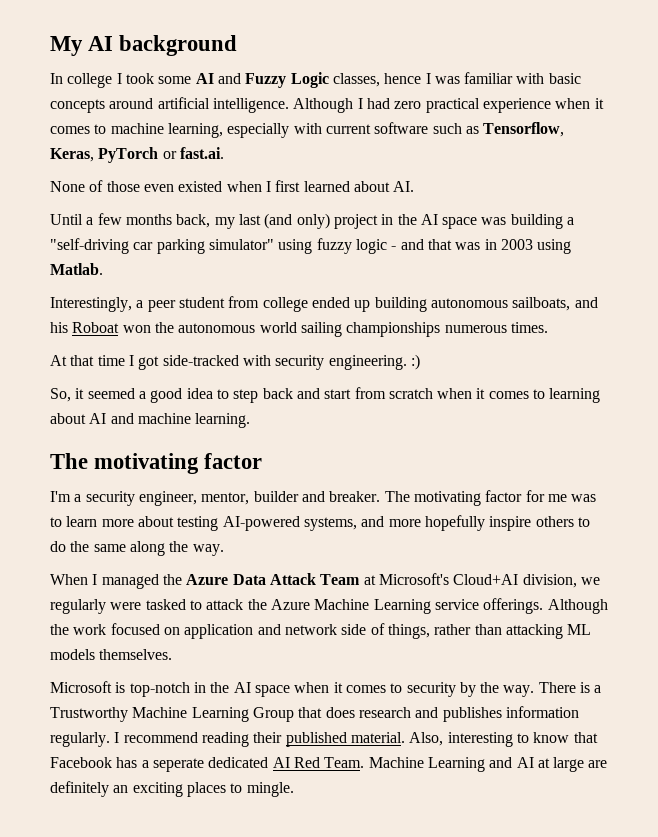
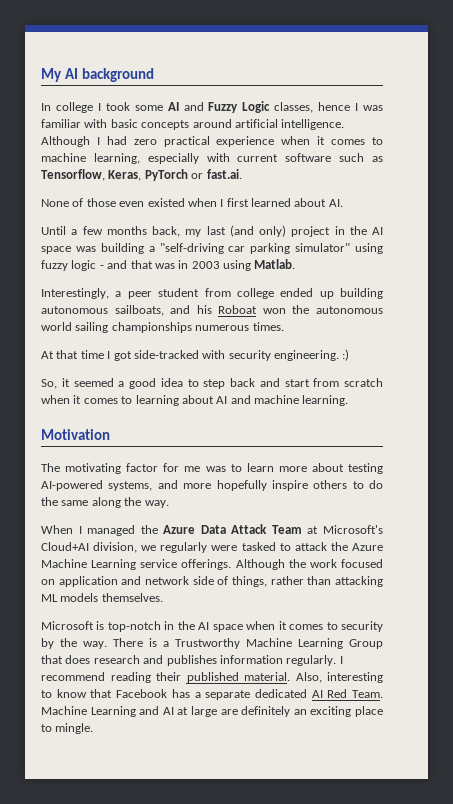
  So, it seemed a good idea to step back and start from scratch when it comes to learning about AI and machine learning.
- The motivating factor
- I'm a security engineer, mentor, builder and breaker. The motivating factor for me was to learn more about testing AI-powered systems, and more hopefully inspire others to do the same along the way.
+ Motivation
+ The motivating factor for me was to learn more about testing AI-powered systems, and more hopefully inspire others to do the same along the way.
- Also, interesting to know that Facebook has a seperate dedicated AI Red Team.
+ Also, interesting to know that Facebook has a separate dedicated AI Red Team.
- Machine Learning and AI at large are definitely an exciting places to mingle.
+ Machine Learning and AI at large are definitely an exciting place to mingle.

